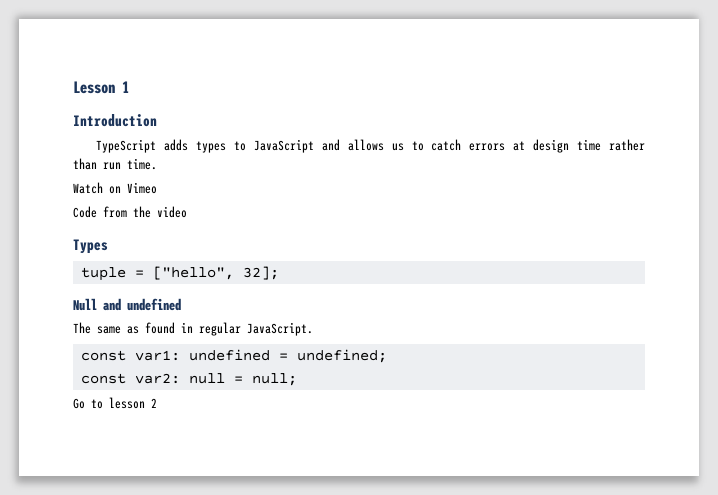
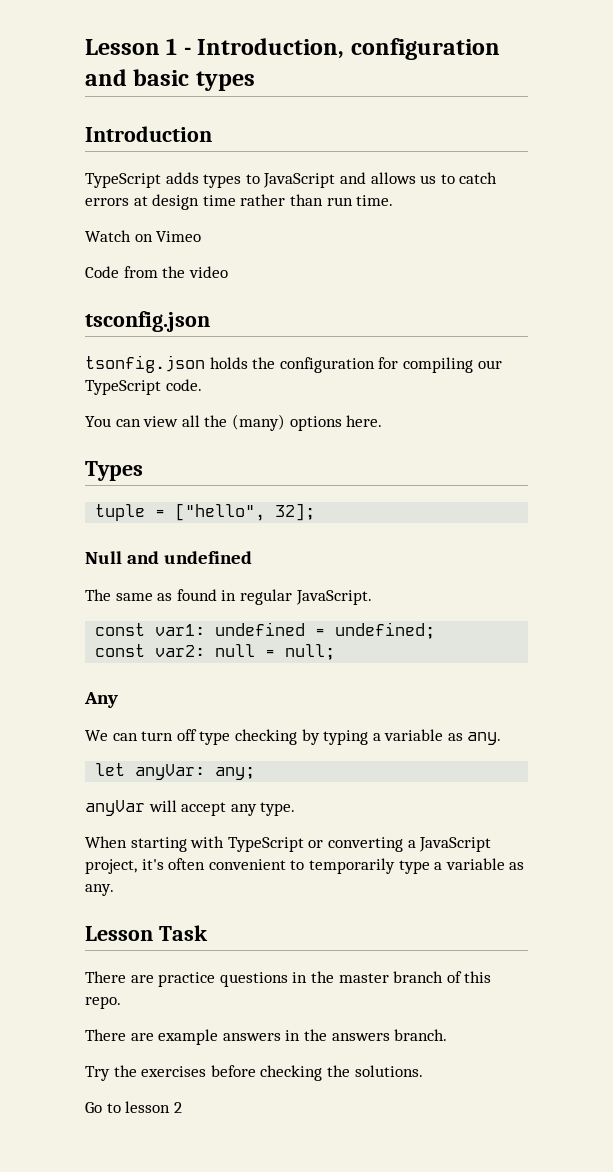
- Lesson 1
+ Lesson 1 - Introduction, configuration and basic types
+ tsconfig.json
+ tsonfig.json holds the configuration for compiling our TypeScript code.
+ You can view all the (many) options here.
+ Any
+ We can turn off type checking by typing a variable as any.
+ let anyVar: any;
+ anyVar will accept any type.
+ When starting with TypeScript or converting a JavaScript project, it's often convenient to temporarily type a variable as any.
+ Lesson Task
+ There are practice questions in the master branch of this repo.
+ There are example answers in the answers branch.
+ Try the exercises before checking the solutions.

